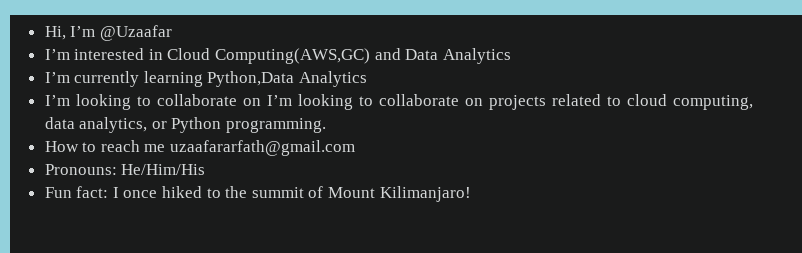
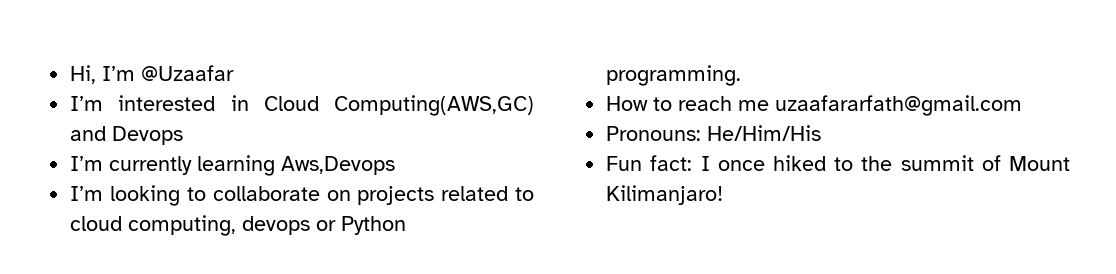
- I’m interested in Cloud Computing(AWS,GC) and Data Analytics
+ I’m interested in Cloud Computing(AWS,GC) and Devops
- I’m currently learning Python,Data Analytics
- I’m looking to collaborate on I’m looking to collaborate on projects related to cloud computing, data analytics, or Python programming.
+ I’m currently learning Aws,Devops
+ I’m looking to collaborate on projects related to cloud computing, devops or Python programming.

